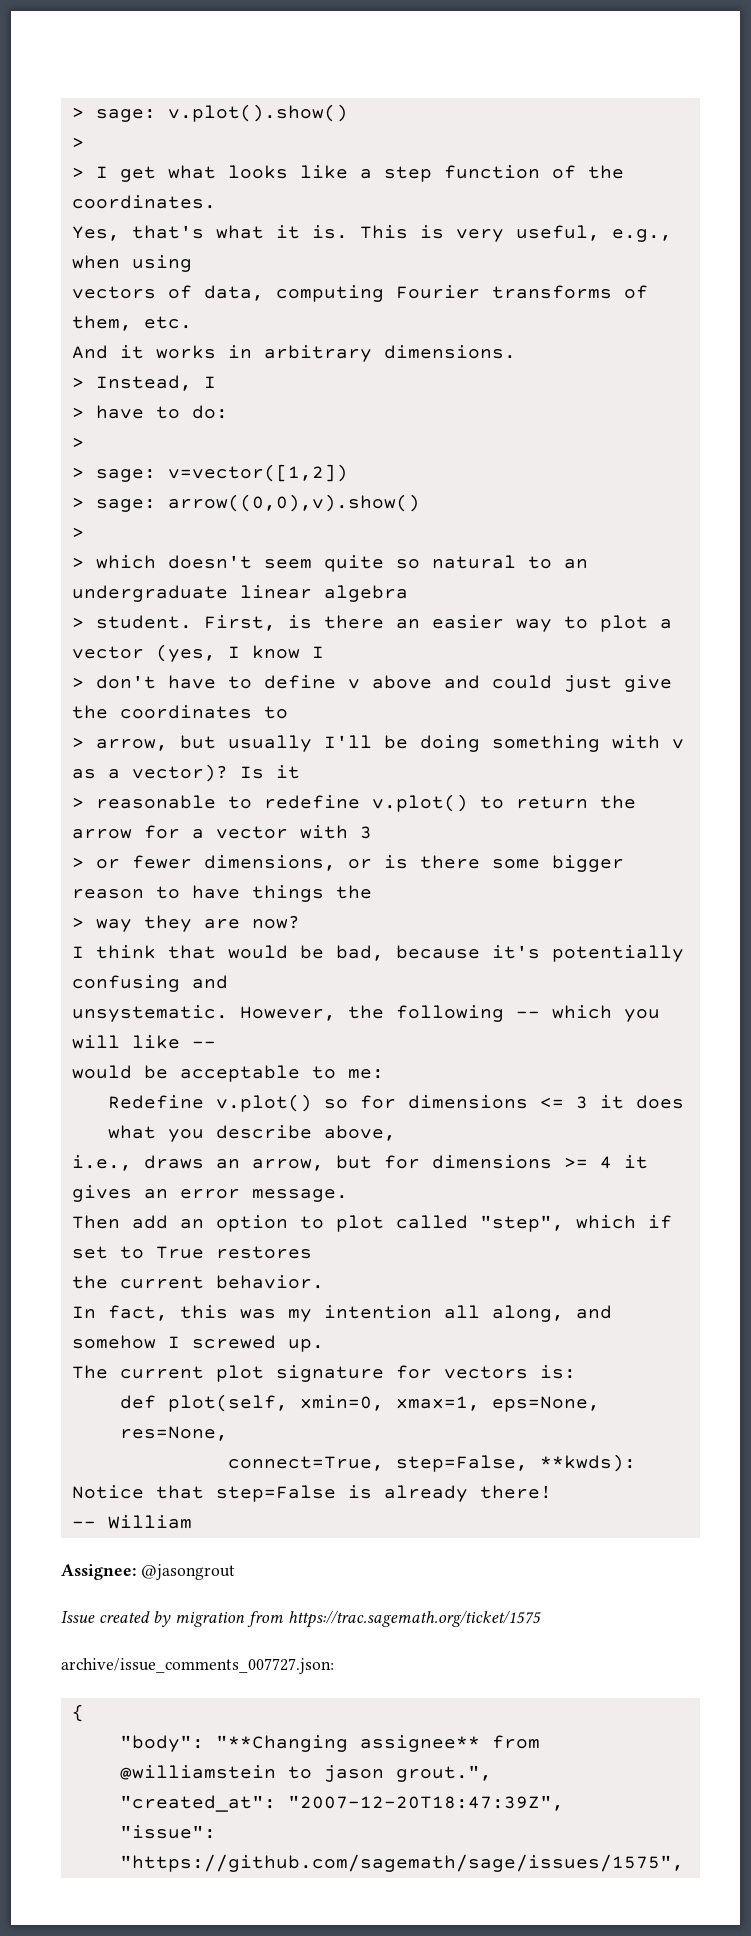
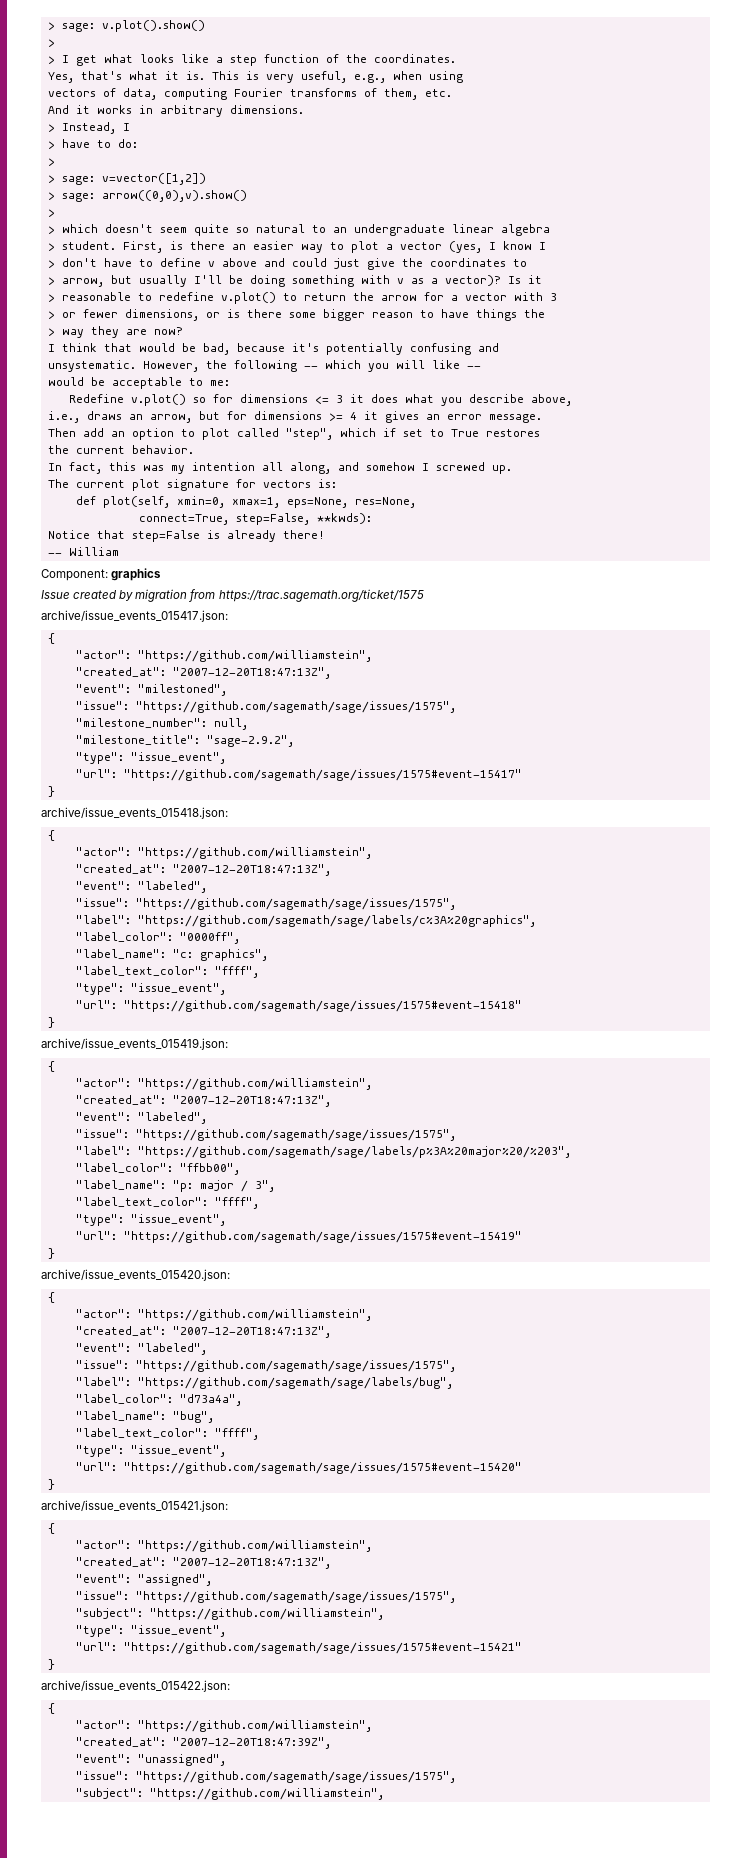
- Assignee: @jasongrout
+ Component: graphics
- archive/issue_comments_007727.json:
+ archive/issue_events_015417.json:
  {
- "body": "**Changing assignee** from @williamstein to jason grout.",
+ "actor": "https://github.com/williamstein",
+ "created_at": "2007-12-20T18:47:13Z",
+ "event": "milestoned",
+ "issue": "https://github.com/sagemath/sage/issues/1575",
+ "milestone_number": null,
+ "milestone_title": "sage-2.9.2",
+ "type": "issue_event",
+ "url": "https://github.com/sagemath/sage/issues/1575#event-15417"
+ }
+ archive/issue_events_015418.json:
+ {
+ "actor": "https://github.com/williamstein",
+ "created_at": "2007-12-20T18:47:13Z",
+ "event": "labeled",
+ "issue": "https://github.com/sagemath/sage/issues/1575",
+ "label": "https://github.com/sagemath/sage/labels/c%3A%20graphics",
+ "label_color": "0000ff",
+ "label_name": "c: graphics",
+ "label_text_color": "ffff",
+ "type": "issue_event",
+ "url": "https://github.com/sagemath/sage/issues/1575#event-15418"
+ }
+ archive/issue_events_015419.json:
+ {
+ "actor": "https://github.com/williamstein",
+ "created_at": "2007-12-20T18:47:13Z",
+ "event": "labeled",
+ "issue": "https://github.com/sagemath/sage/issues/1575",
+ "label": "https://github.com/sagemath/sage/labels/p%3A%20major%20/%203",
+ "label_color": "ffbb00",
+ "label_name": "p: major / 3",
+ "label_text_color": "ffff",
+ "type": "issue_event",
+ "url": "https://github.com/sagemath/sage/issues/1575#event-15419"
+ }
+ archive/issue_events_015420.json:
+ {
+ "actor": "https://github.com/williamstein",
+ "created_at": "2007-12-20T18:47:13Z",
+ "event": "labeled",
+ "issue": "https://github.com/sagemath/sage/issues/1575",
+ "label": "https://github.com/sagemath/sage/labels/bug",
+ "label_color": "d73a4a",
+ "label_name": "bug",
+ "label_text_color": "ffff",
+ "type": "issue_event",
+ "url": "https://github.com/sagemath/sage/issues/1575#event-15420"
+ }
+ archive/issue_events_015421.json:
+ {
+ "actor": "https://github.com/williamstein",
+ "created_at": "2007-12-20T18:47:13Z",
+ "event": "assigned",
+ "issue": "https://github.com/sagemath/sage/issues/1575",
+ "subject": "https://github.com/williamstein",
+ "type": "issue_event",
+ "url": "https://github.com/sagemath/sage/issues/1575#event-15421"
+ }
+ archive/issue_events_015422.json:
+ {
+ "actor": "https://github.com/williamstein",
+ "event": "unassigned",
  "issue": "https://github.com/sagemath/sage/issues/1575",
+ "subject": "https://github.com/williamstein",

